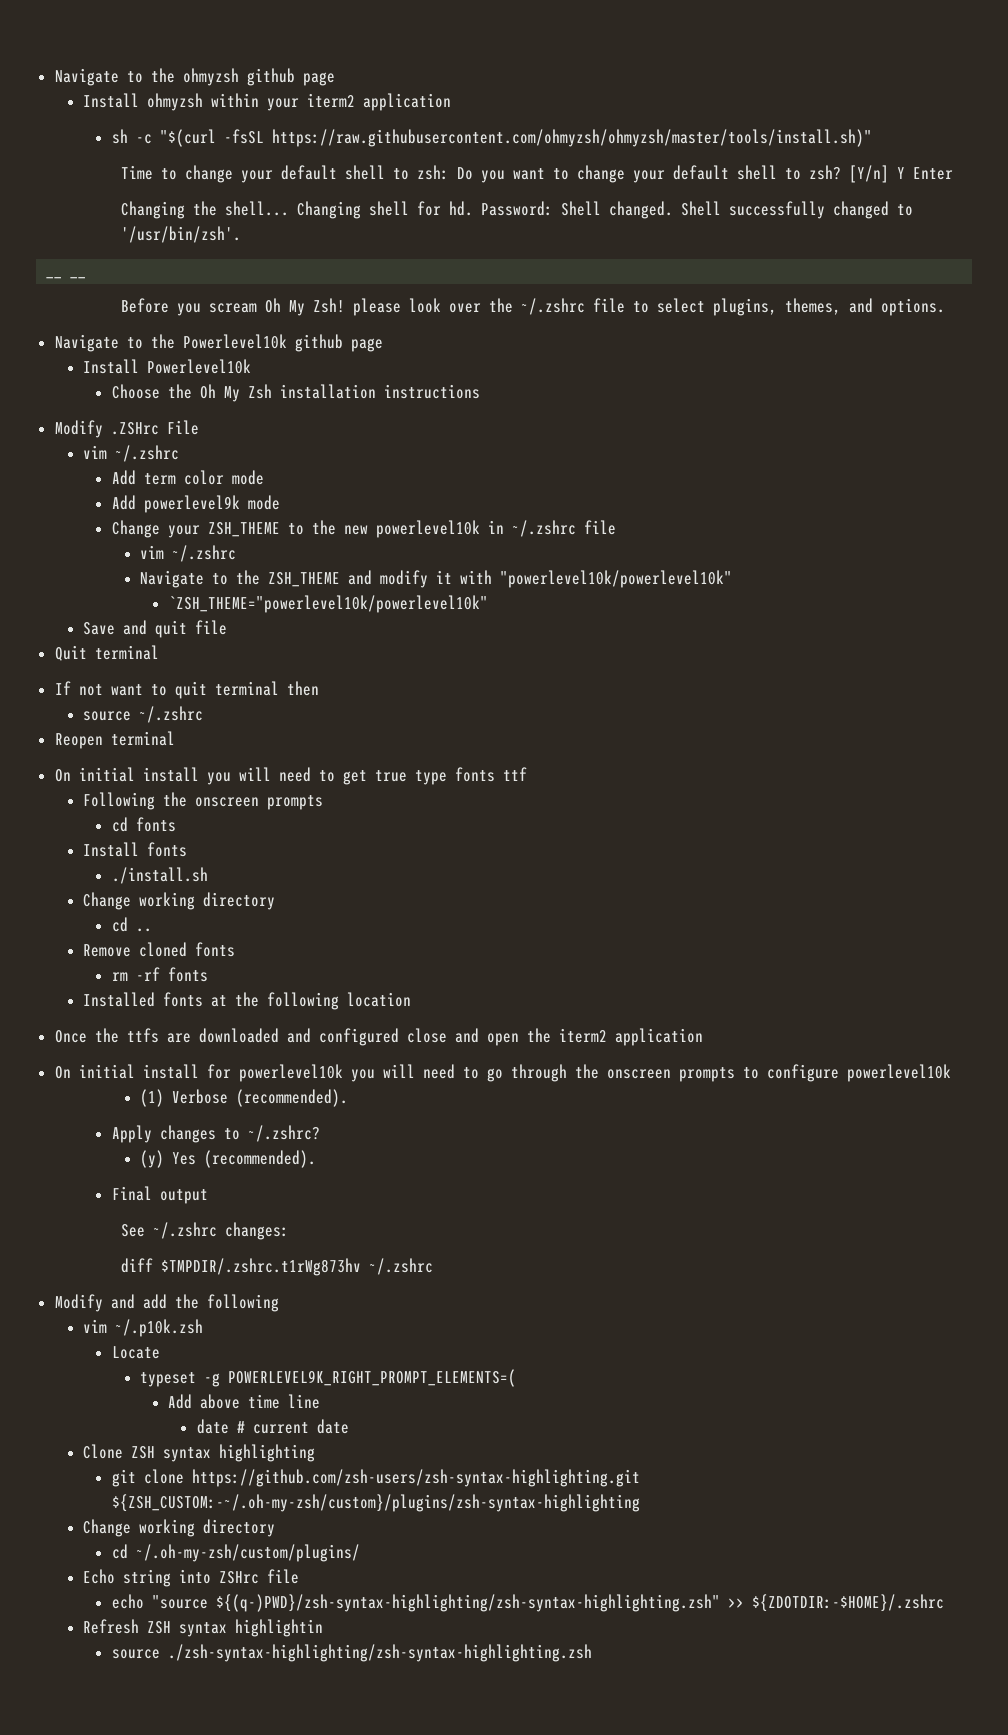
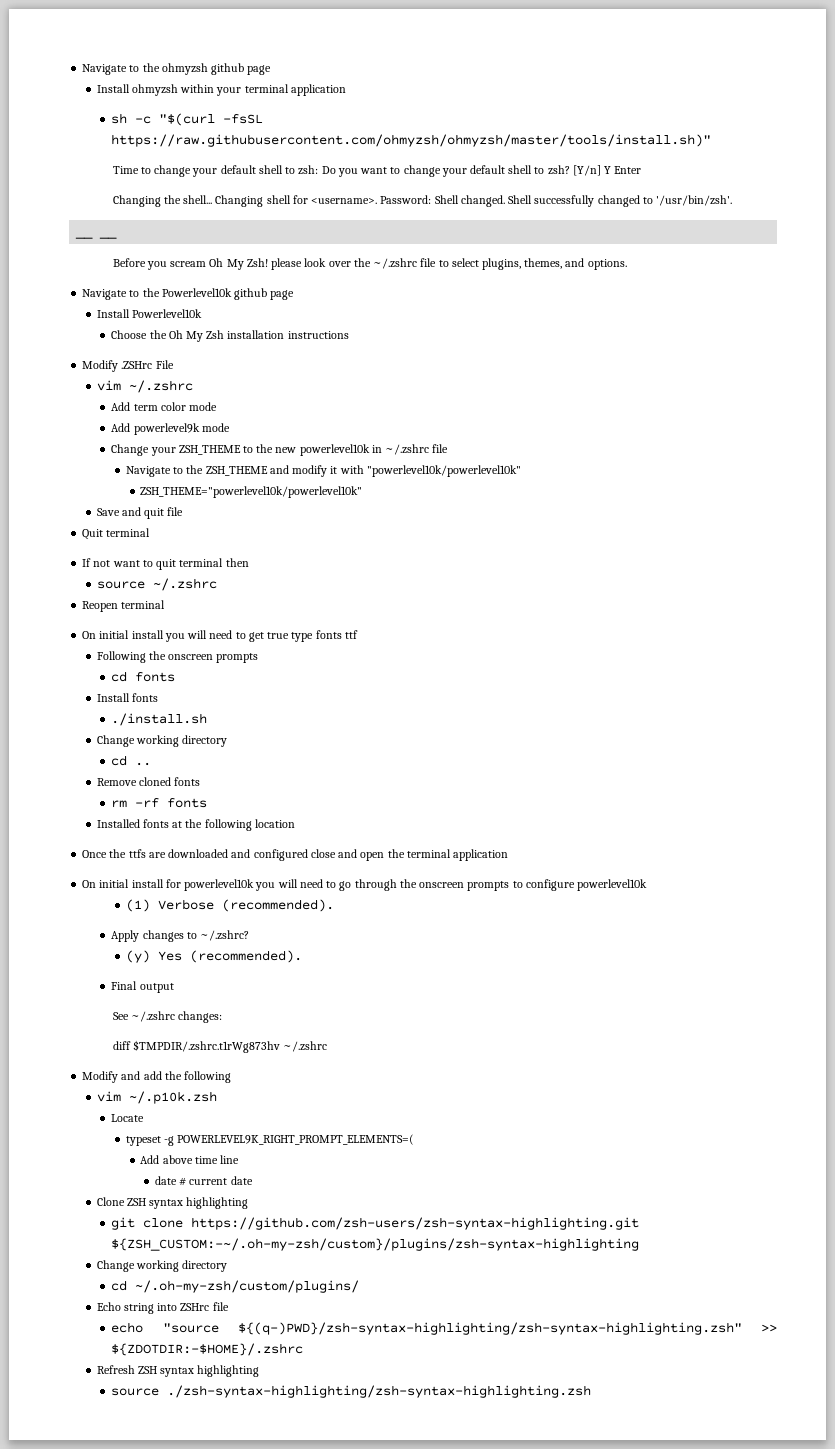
- Install ohmyzsh within your iterm2 application
+ Install ohmyzsh within your terminal application
- Changing shell for hd.
+ Changing shell for <username>.
  Change your ZSH_THEME to the new powerlevel10k in ~/.zshrc file
- vim ~/.zshrc
- `ZSH_THEME="powerlevel10k/powerlevel10k"
+ ZSH_THEME="powerlevel10k/powerlevel10k"
- Once the ttfs are downloaded and configured close and open the iterm2 application
+ Once the ttfs are downloaded and configured close and open the terminal application
- Refresh ZSH syntax highlightin
+ Refresh ZSH syntax highlighting

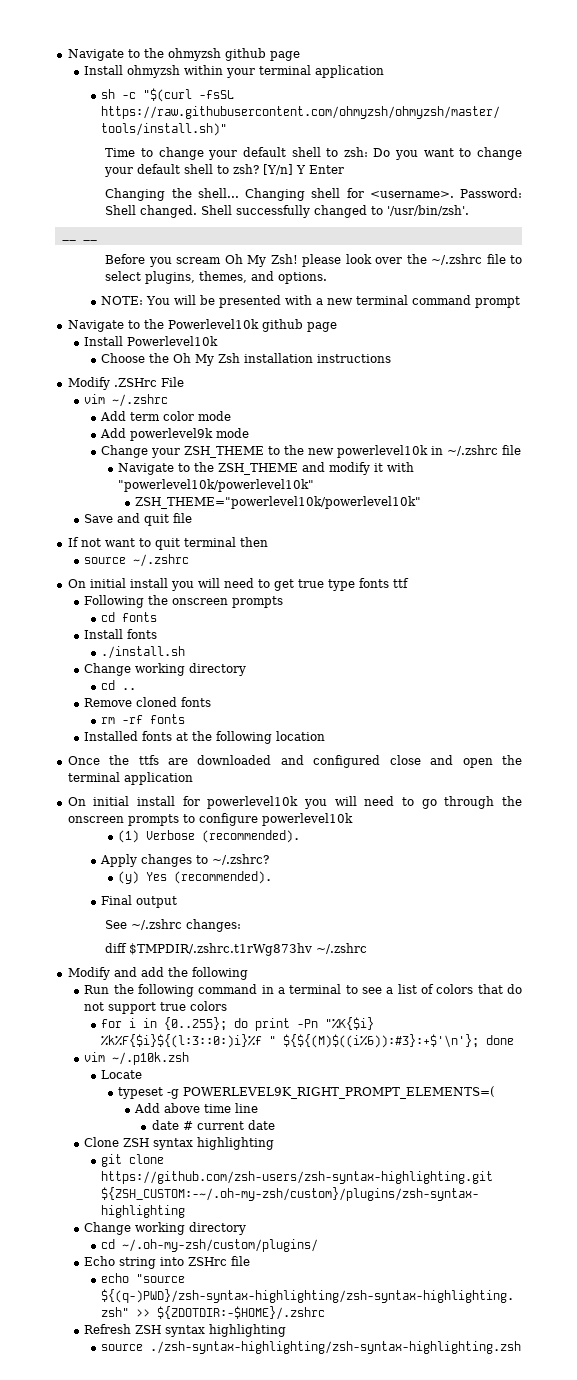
+ NOTE: You will be presented with a new terminal command prompt
- Quit terminal
- Reopen terminal
+ Run the following command in a terminal to see a list of colors that do not support true colors
+ for i in {0..255}; do print -Pn "%K{$i} %k%F{$i}${(l:3::0:)i}%f " ${${(M)$((i%6)):#3}:+$'\n'}; done

